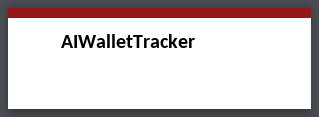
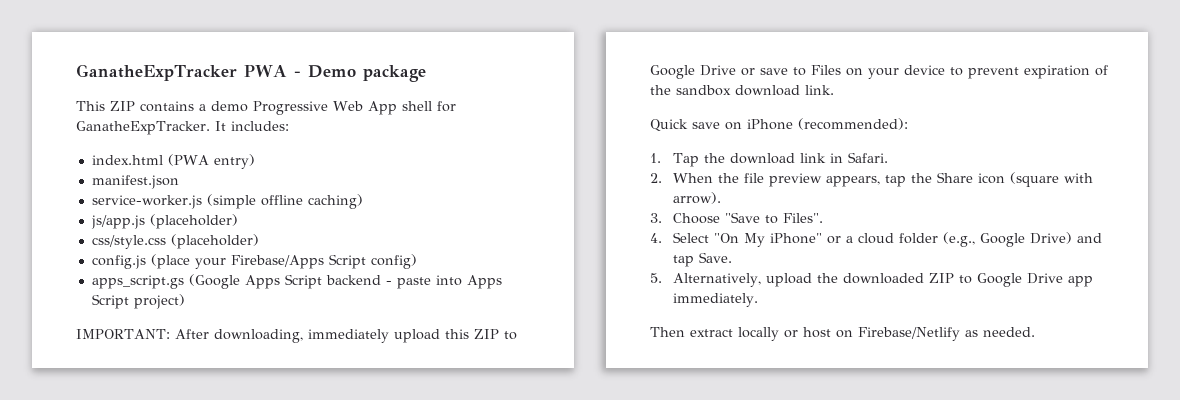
- AIWalletTracker
+ GanatheExpTracker PWA - Demo package
+ This ZIP contains a demo Progressive Web App shell for GanatheExpTracker. It includes:
+ index.html (PWA entry)
+ manifest.json
+ service-worker.js (simple offline caching)
+ js/app.js (placeholder)
+ css/style.css (placeholder)
+ config.js (place your Firebase/Apps Script config)
+ apps_script.gs (Google Apps Script backend - paste into Apps Script project)
+ IMPORTANT: After downloading, immediately upload this ZIP to Google Drive or save to Files on your device to prevent expiration of the sandbox download link.
+ Quick save on iPhone (recommended):
+ 1. Tap the download link in Safari.
+ 2. When the file preview appears, tap the Share icon (square with arrow).
+ 3. Choose "Save to Files".
+ 4. Select "On My iPhone" or a cloud folder (e.g., Google Drive) and tap Save.
+ 5. Alternatively, upload the downloaded ZIP to Google Drive app immediately.
+ Then extract locally or host on Firebase/Netlify as needed.

